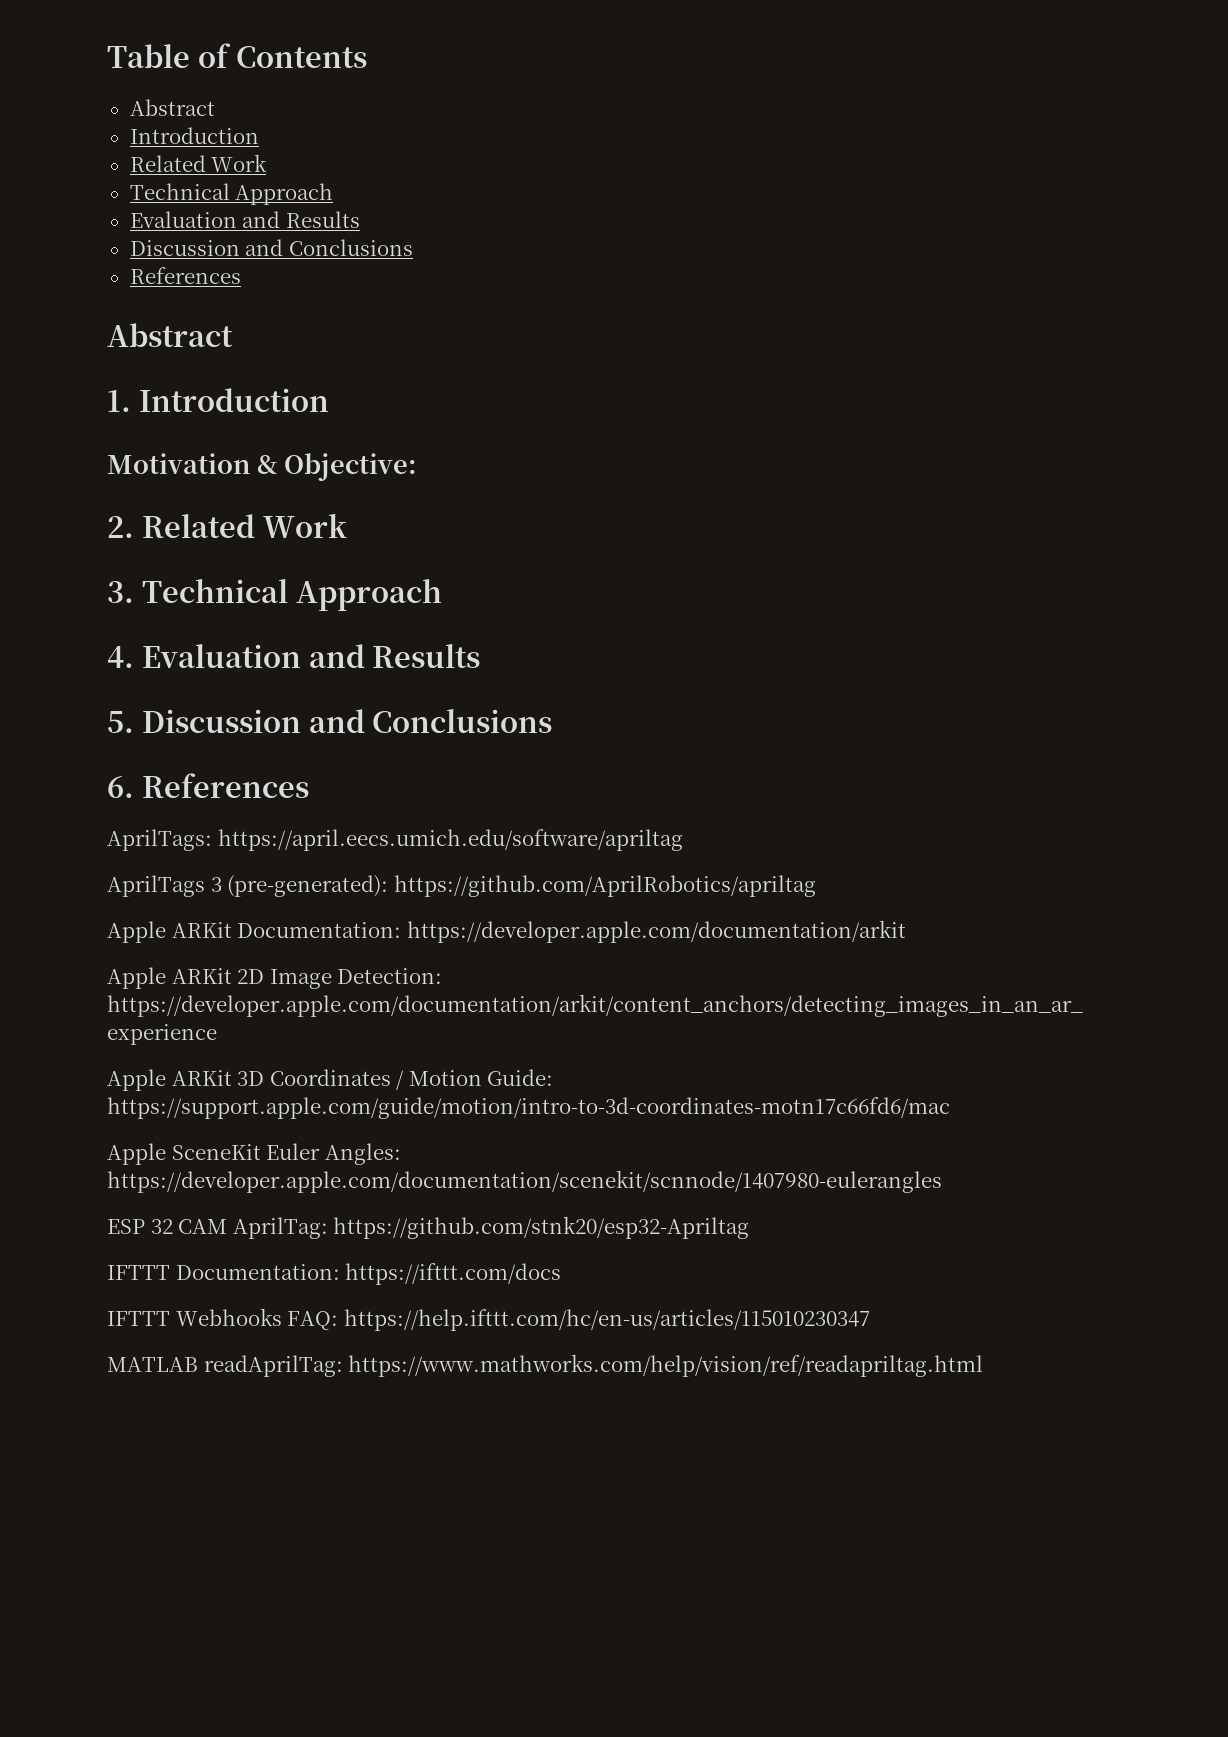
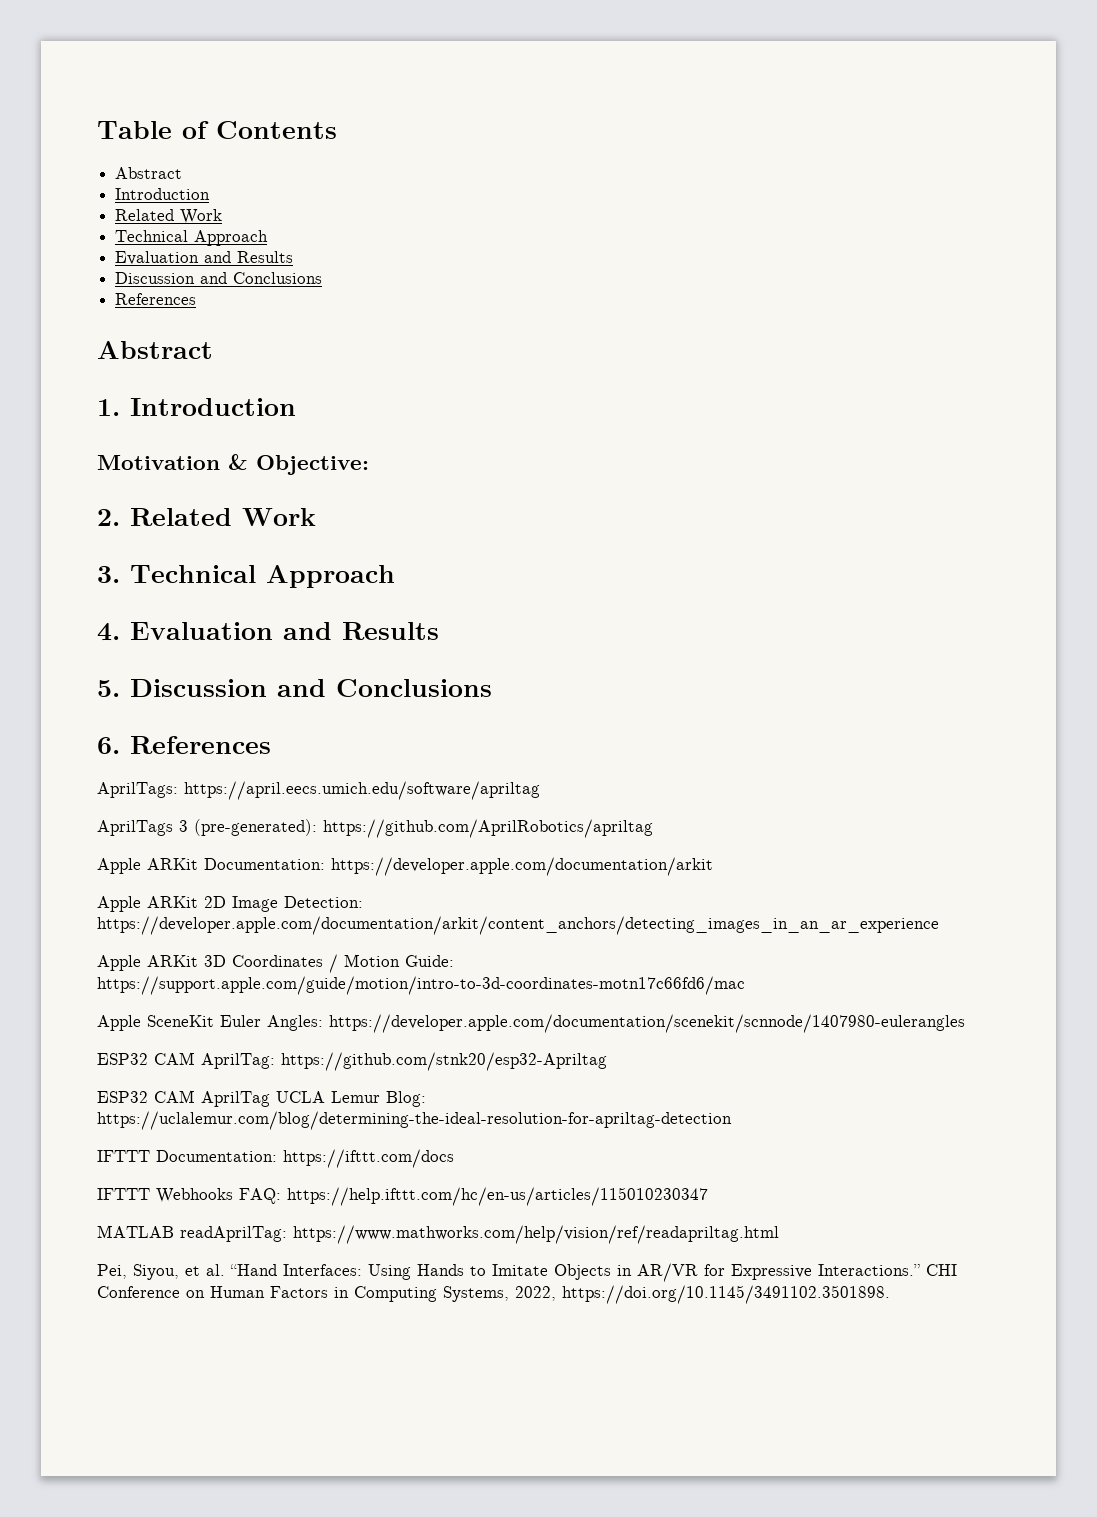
- ESP 32 CAM AprilTag: https://github.com/stnk20/esp32-Apriltag
+ ESP32 CAM AprilTag: https://github.com/stnk20/esp32-Apriltag
+ ESP32 CAM AprilTag UCLA Lemur Blog: https://uclalemur.com/blog/determining-the-ideal-resolution-for-apriltag-detection
+ Pei, Siyou, et al. “Hand Interfaces: Using Hands to Imitate Objects in AR/VR for Expressive Interactions.” CHI Conference on Human Factors in Computing Systems, 2022, https://doi.org/10.1145/3491102.3501898.

